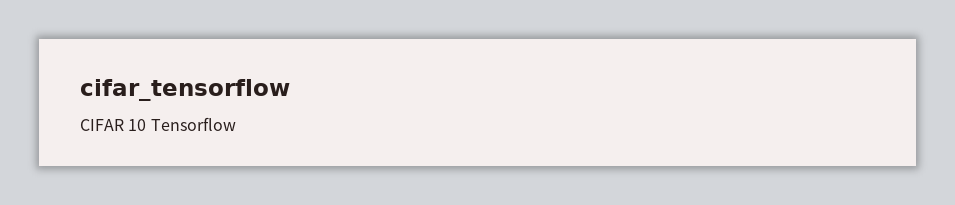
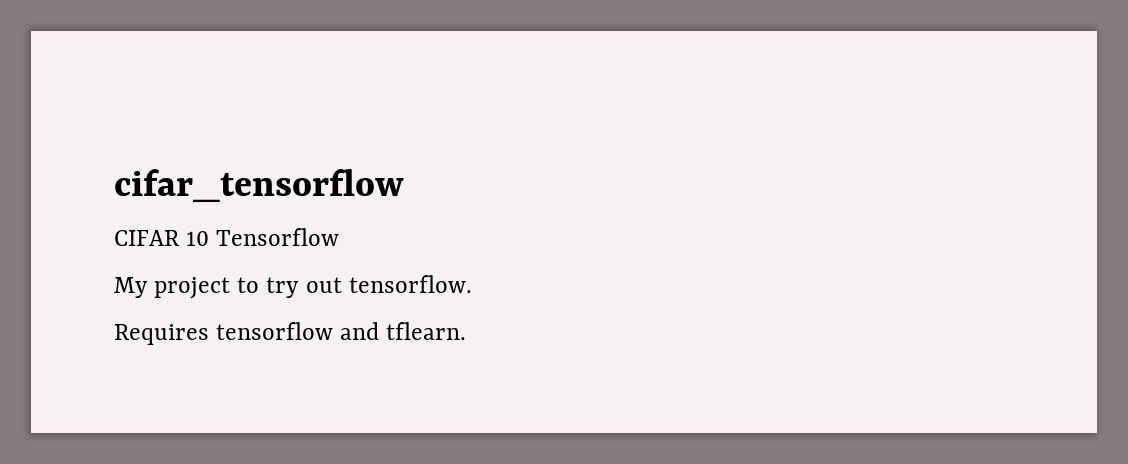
+ My project to try out tensorflow.
+ Requires tensorflow and tflearn.

